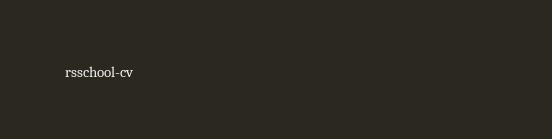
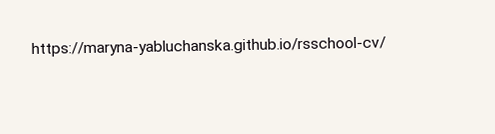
- rsschool-cv
+ https://maryna-yabluchanska.github.io/rsschool-cv/

